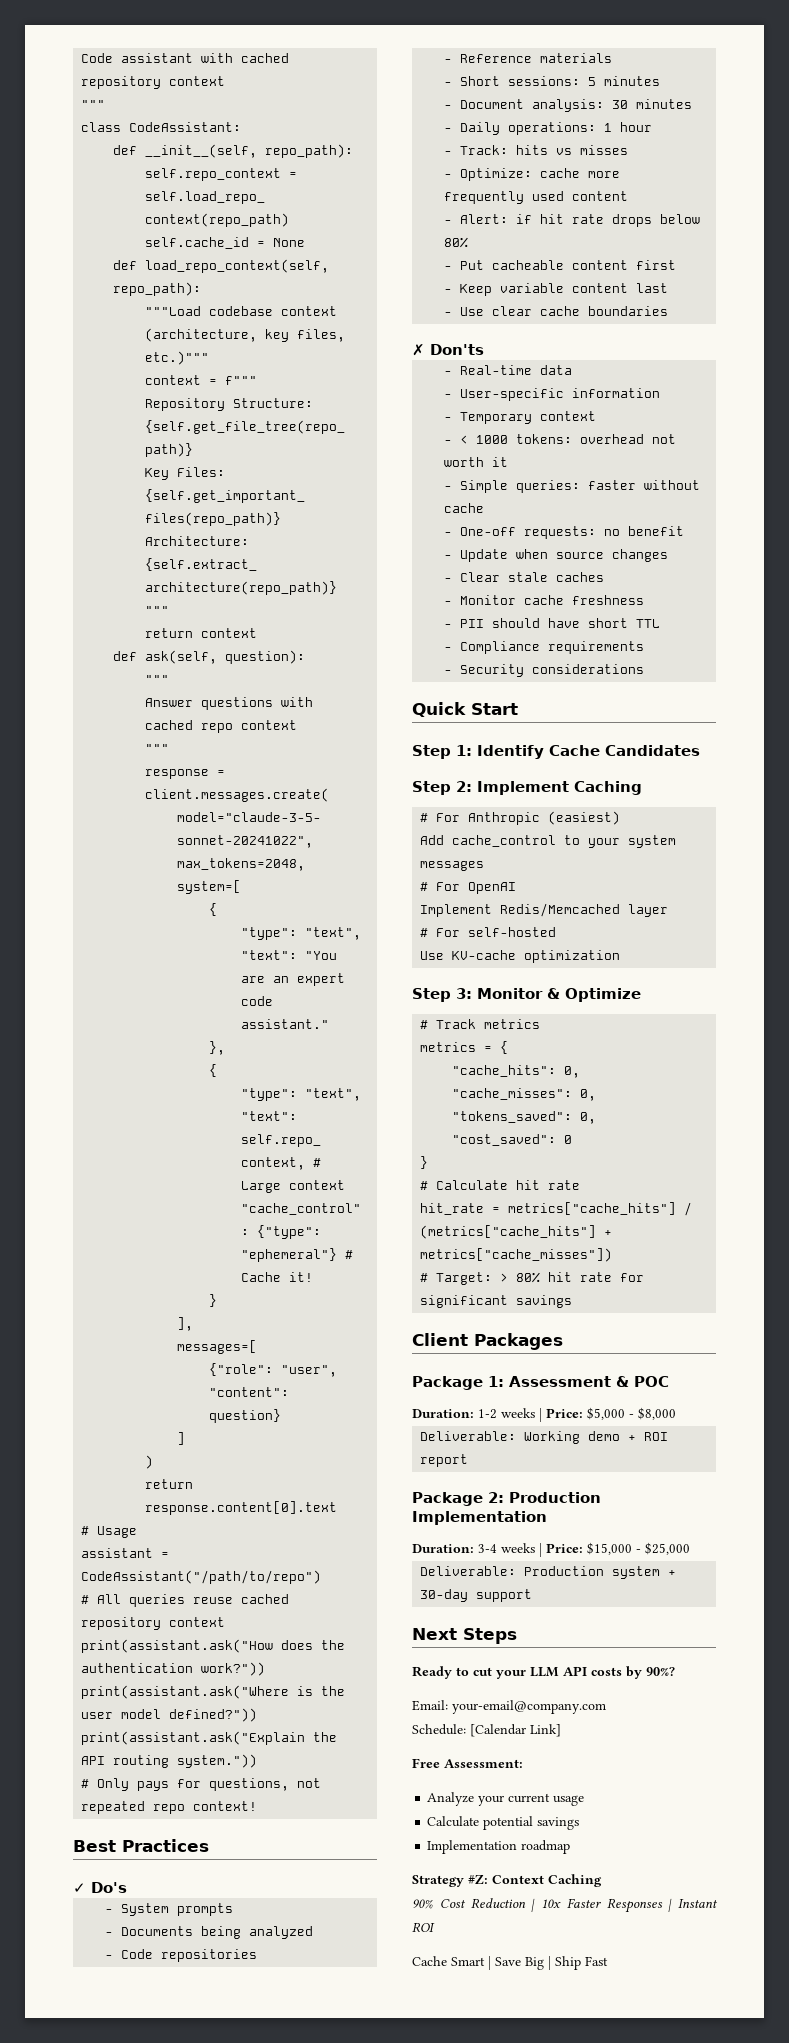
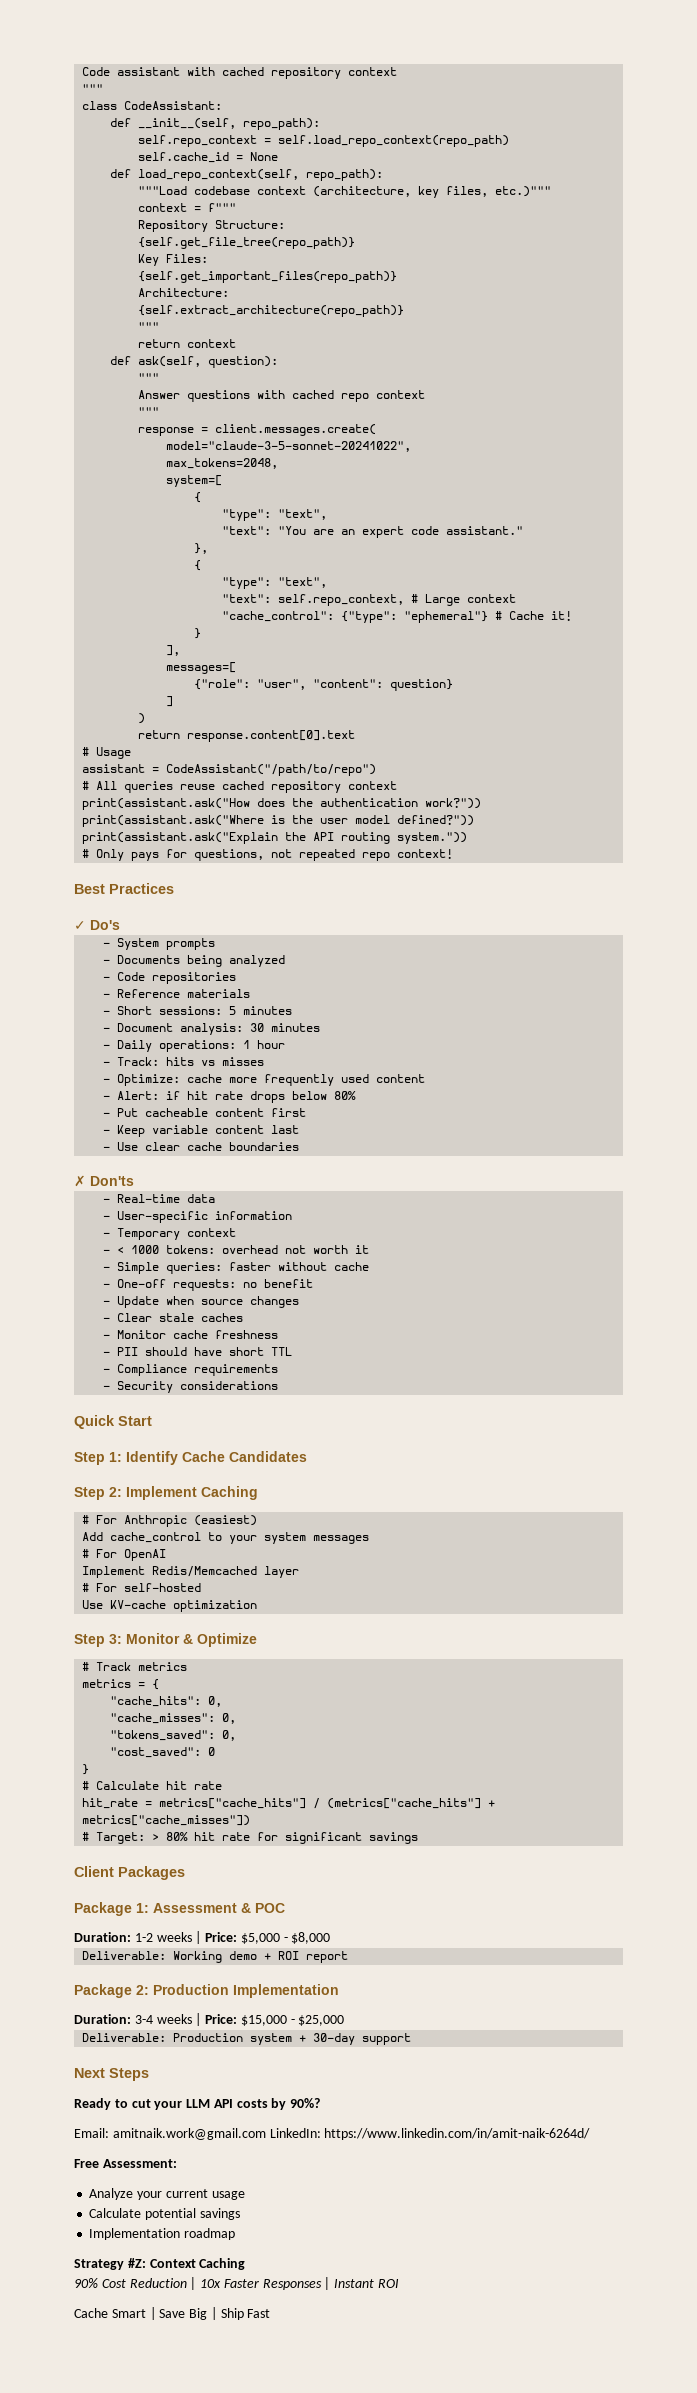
- Email: your-email@company.com
- Schedule: [Calendar Link]
+ Email: amitnaik.work@gmail.com LinkedIn: https://www.linkedin.com/in/amit-naik-6264d/

